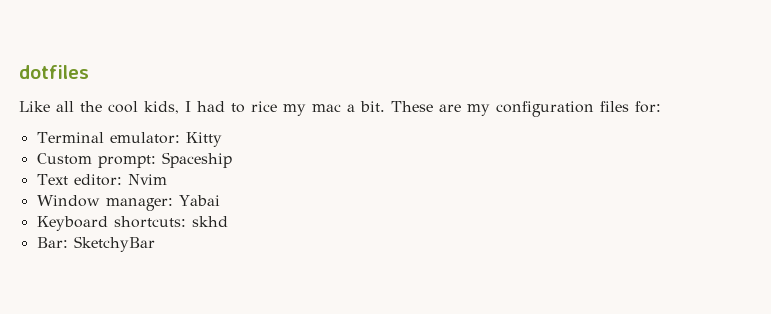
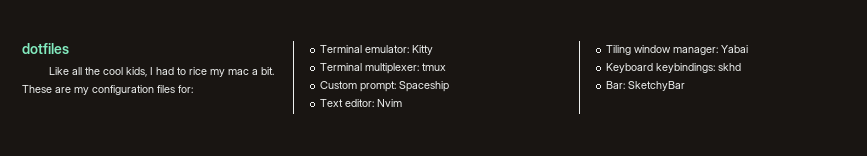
+ Terminal multiplexer: tmux
- Window manager: Yabai
+ Tiling window manager: Yabai
- Keyboard shortcuts: skhd
+ Keyboard keybindings: skhd

